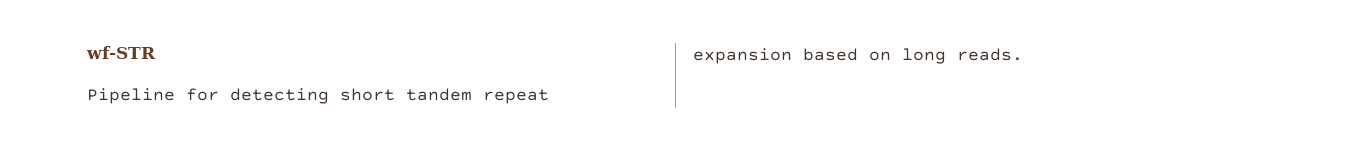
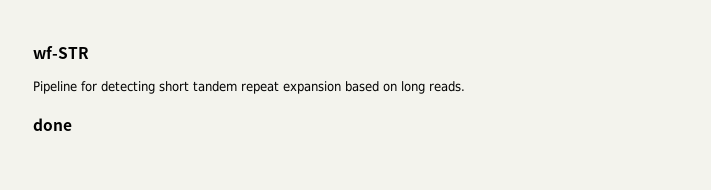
+ done

